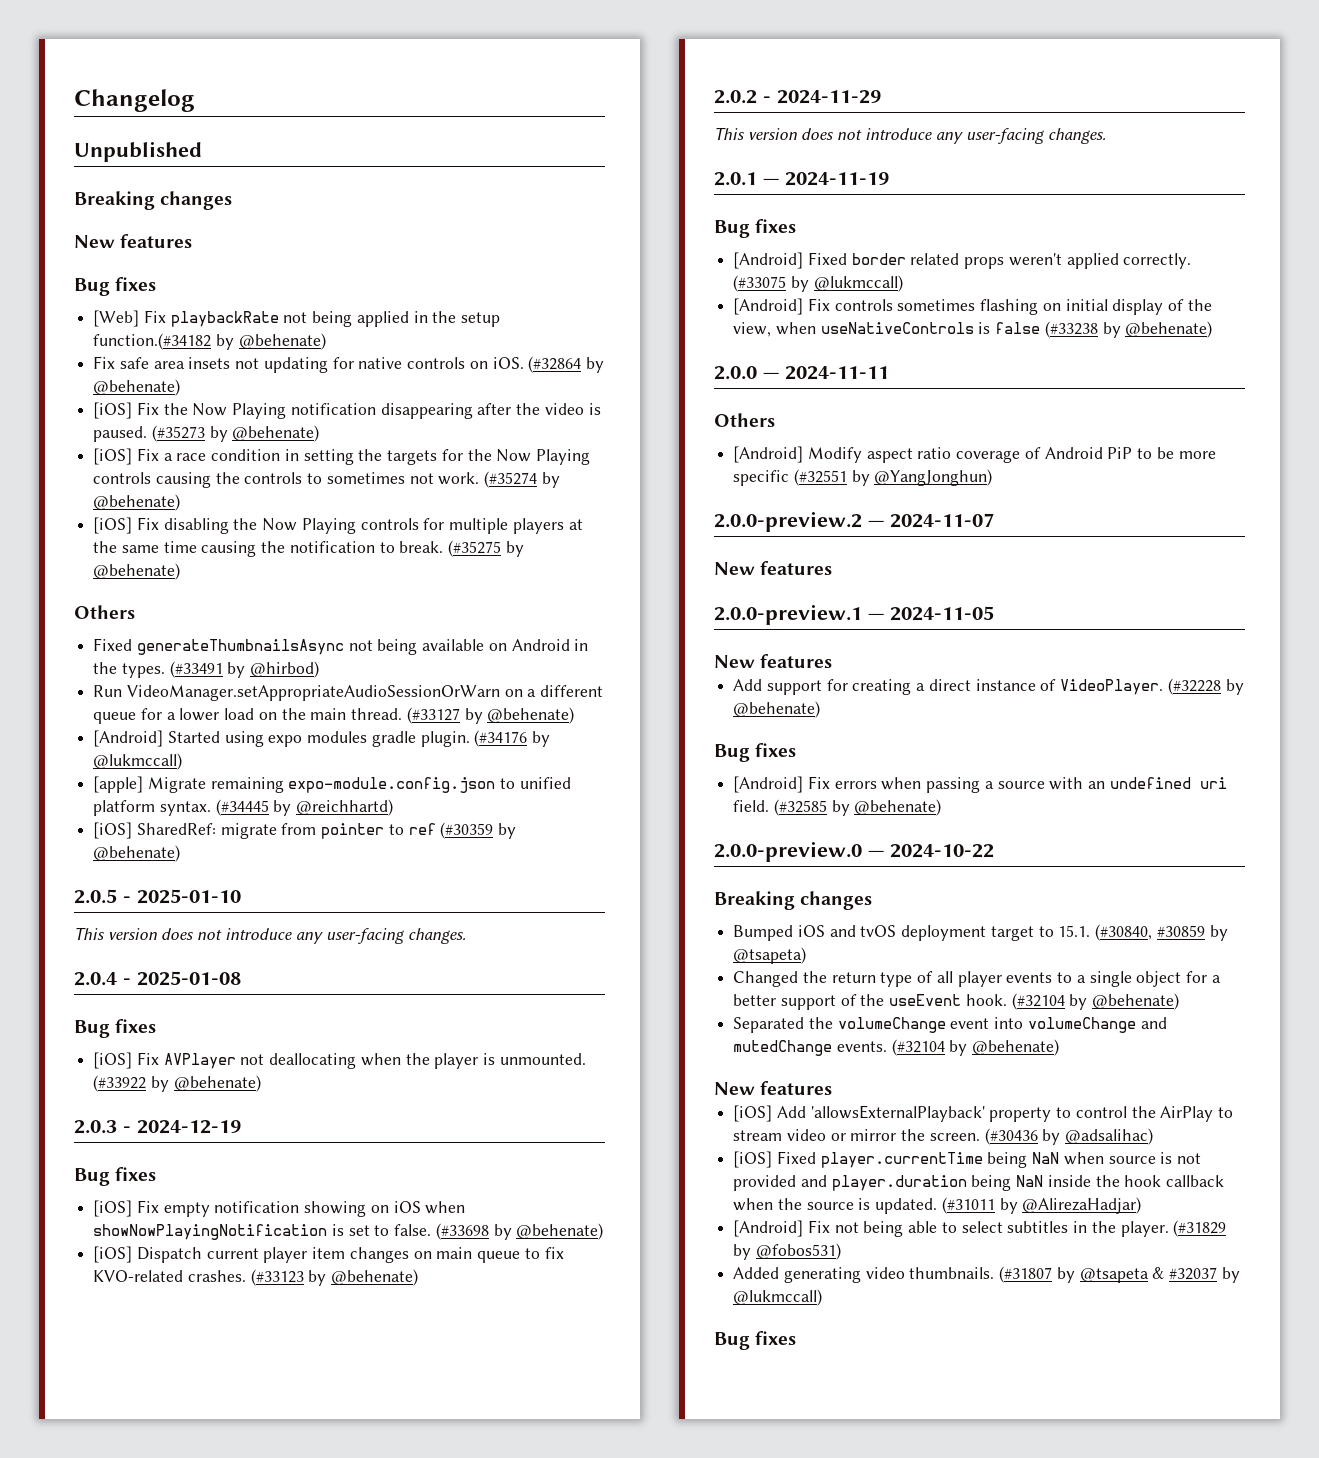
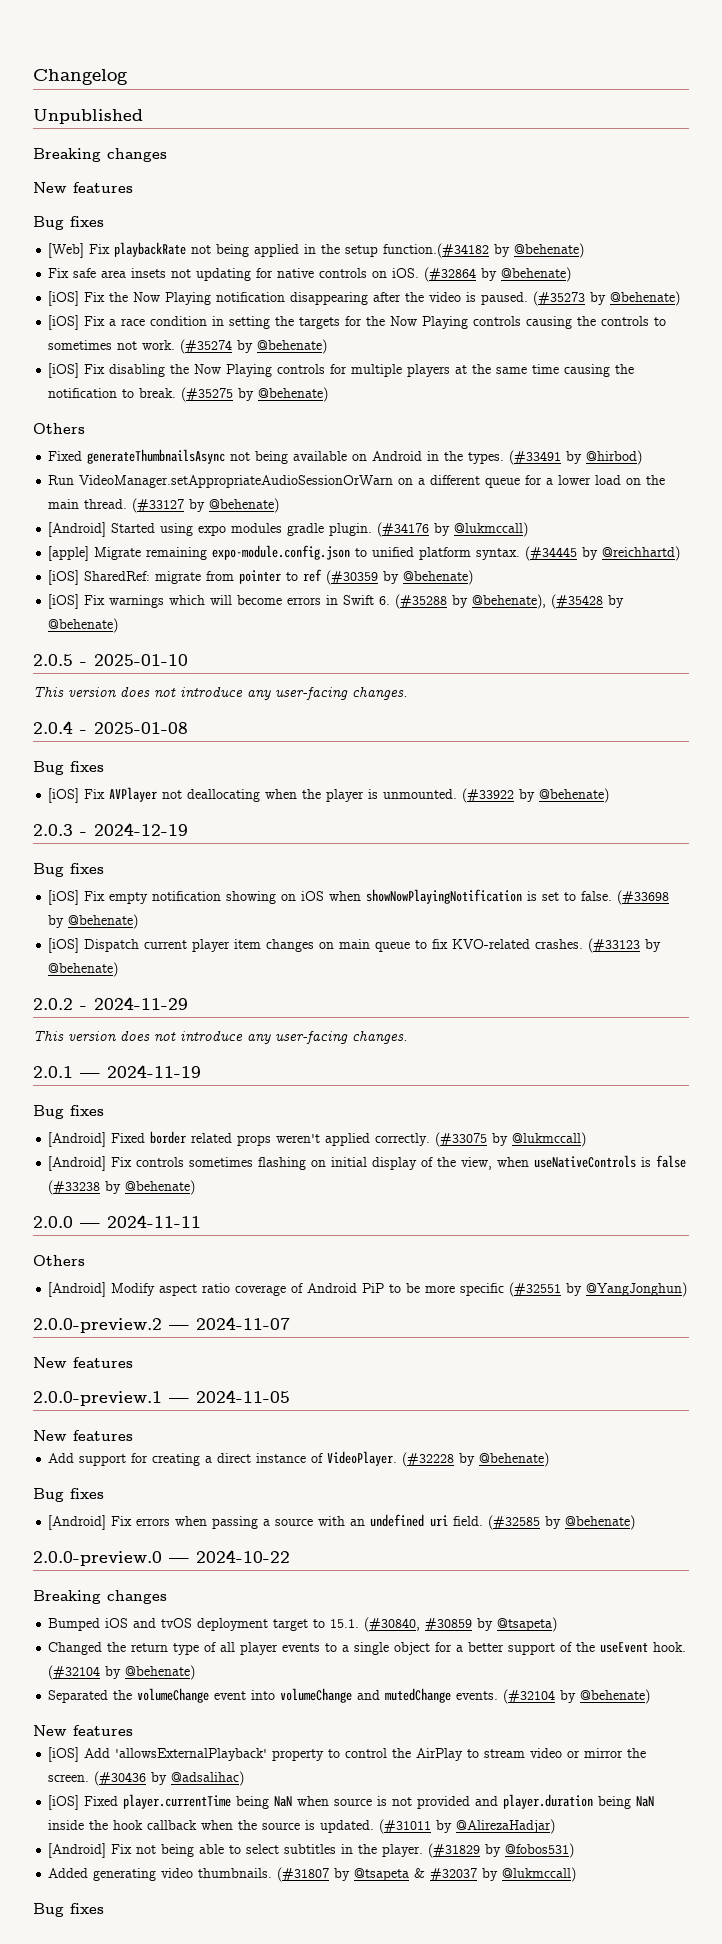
+ [iOS] Fix warnings which will become errors in Swift 6. (#35288 by @behenate), (#35428 by @behenate)

